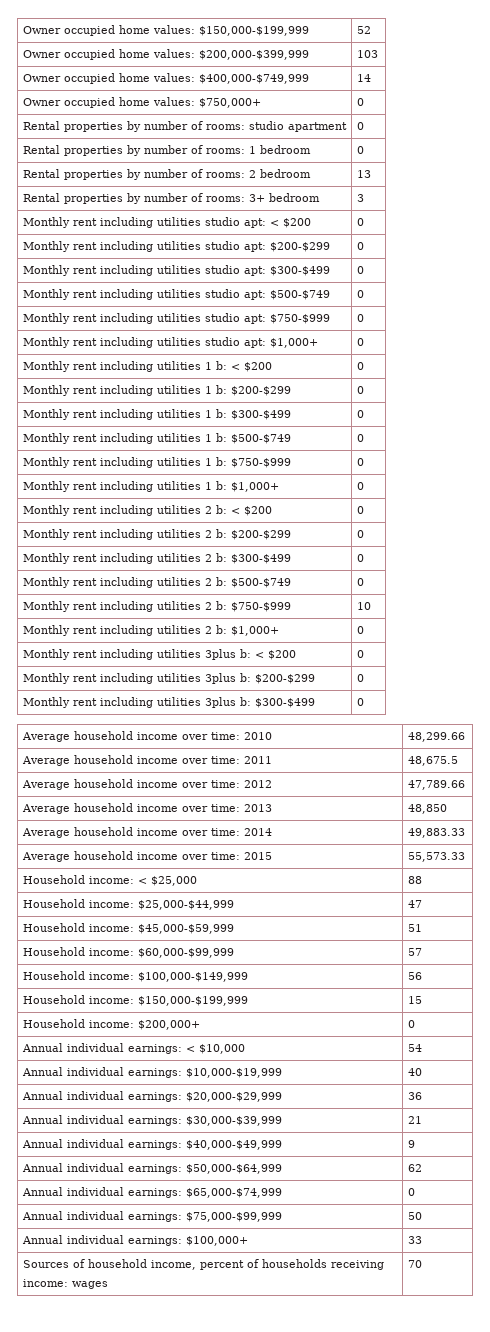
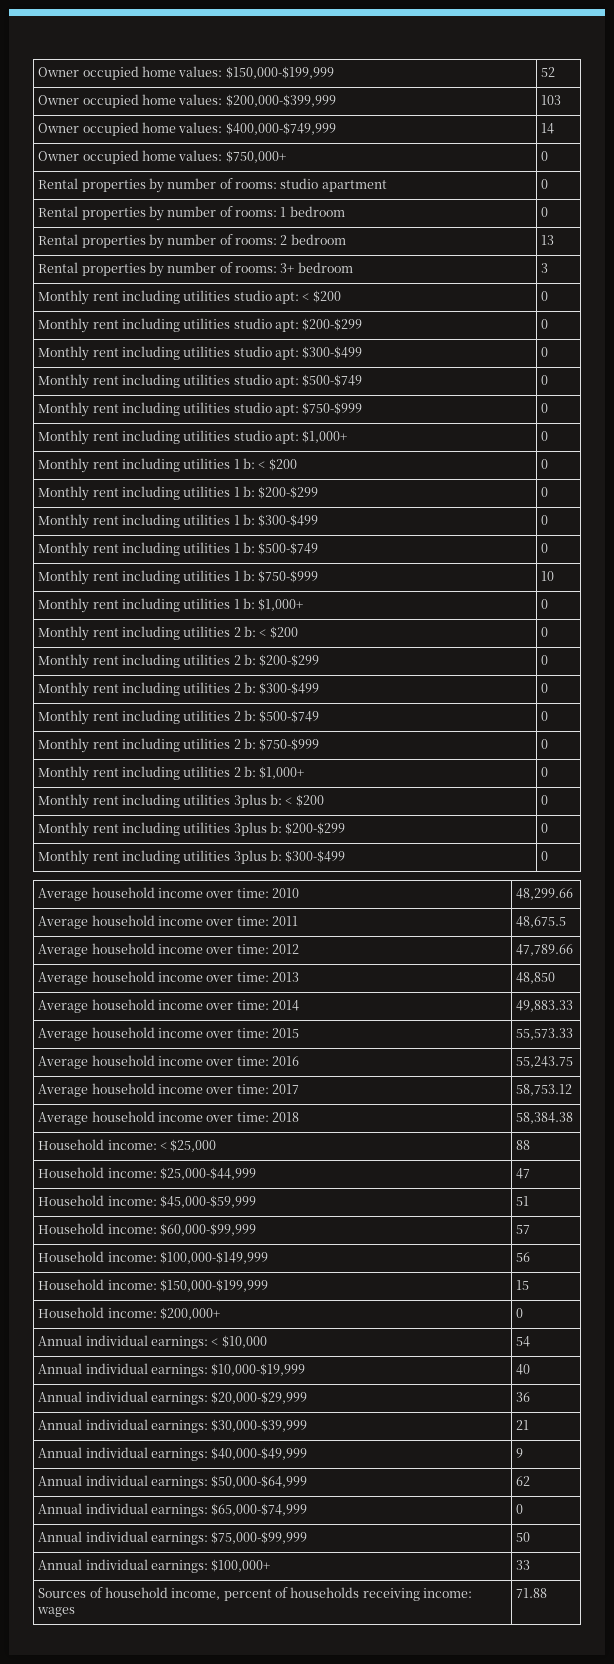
- Monthly rent including utilities 1 b: $750-$999 | 0
+ Monthly rent including utilities 1 b: $750-$999 | 10
- Monthly rent including utilities 2 b: $750-$999 | 10
+ Monthly rent including utilities 2 b: $750-$999 | 0
+ Average household income over time: 2016 | 55,243.75
+ Average household income over time: 2017 | 58,753.12
+ Average household income over time: 2018 | 58,384.38
- Sources of household income, percent of households receiving income: wages | 70
+ Sources of household income, percent of households receiving income: wages | 71.88

